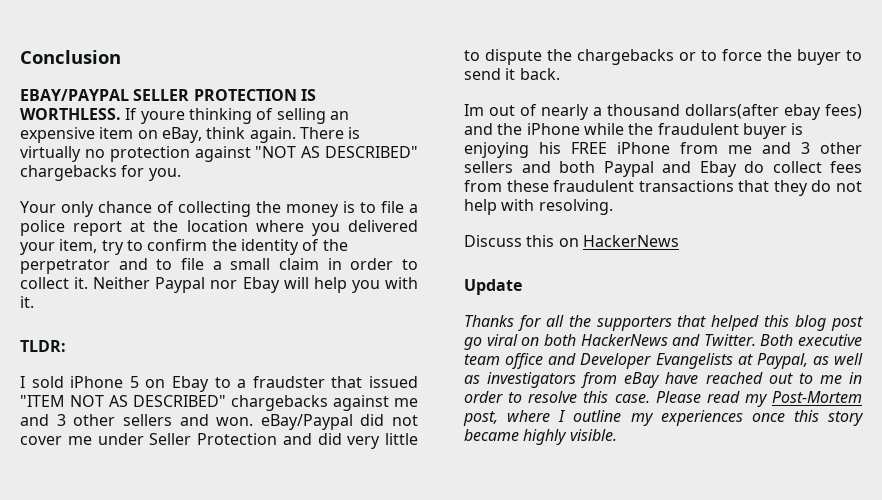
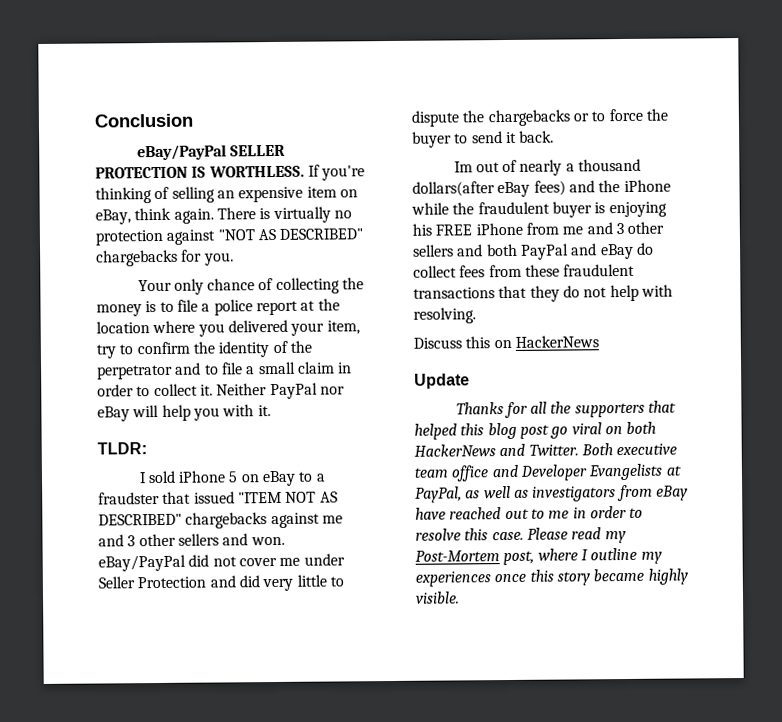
- EBAY/PAYPAL SELLER PROTECTION IS WORTHLESS.
+ eBay/PayPal SELLER PROTECTION IS WORTHLESS.
- If youre thinking of selling an expensive item on eBay, think again.
+ If you're thinking of selling an expensive item on eBay, think again.
- Neither Paypal nor Ebay will help you with it.
+ Neither PayPal nor eBay will help you with it.
- I sold iPhone 5 on Ebay to a fraudster that issued "ITEM NOT AS DESCRIBED" chargebacks against me and 3 other sellers and won. eBay/Paypal did not cover me under Seller Protection and did very little to dispute the chargebacks or to force the buyer to send it back.
+ I sold iPhone 5 on eBay to a fraudster that issued "ITEM NOT AS DESCRIBED" chargebacks against me and 3 other sellers and won. eBay/PayPal did not cover me under Seller Protection and did very little to dispute the chargebacks or to force the buyer to send it back.
- Im out of nearly a thousand dollars(after ebay fees) and the iPhone while the fraudulent buyer is enjoying his FREE iPhone from me and 3 other sellers and both Paypal and Ebay do collect fees from these fraudulent transactions that they do not help with resolving.
+ Im out of nearly a thousand dollars(after eBay fees) and the iPhone while the fraudulent buyer is enjoying his FREE iPhone from me and 3 other sellers and both PayPal and eBay do collect fees from these fraudulent transactions that they do not help with resolving.
- Both executive team office and Developer Evangelists at Paypal, as well as investigators from eBay have reached out to me in order to resolve this case.
+ Both executive team office and Developer Evangelists at PayPal, as well as investigators from eBay have reached out to me in order to resolve this case.

